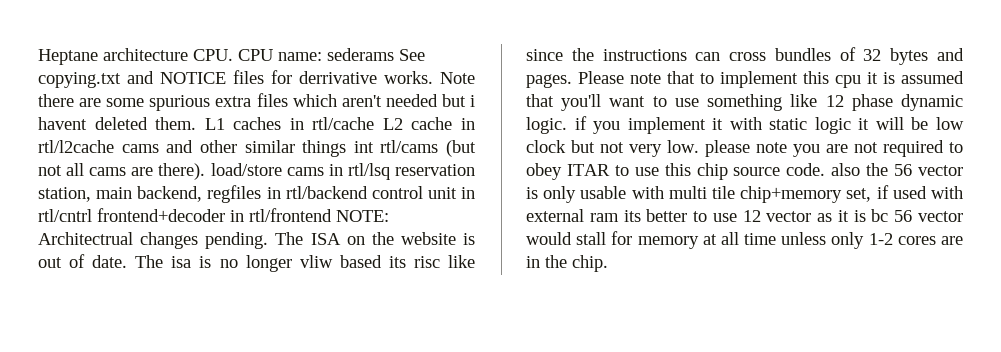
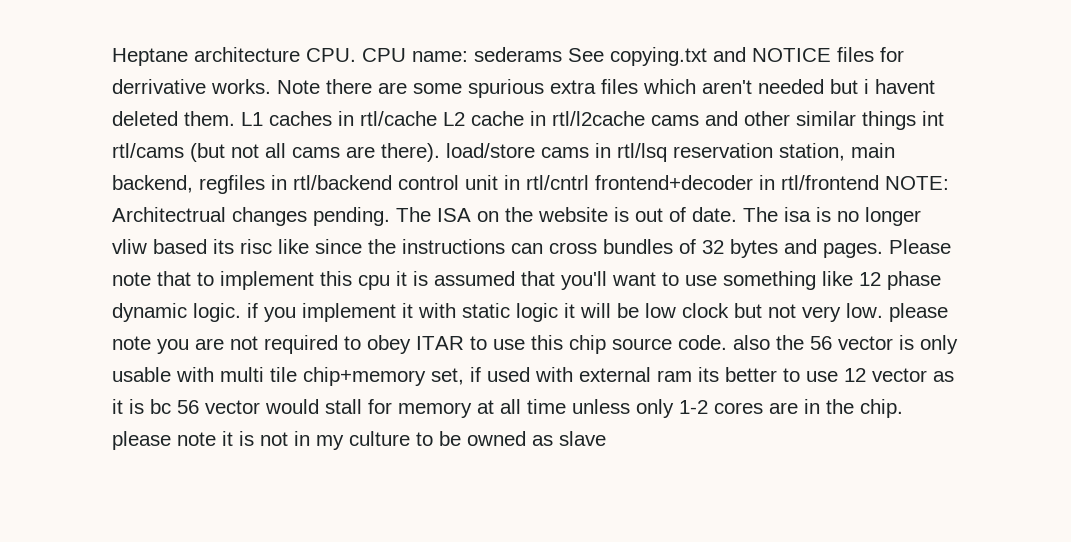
- Please note that to implement this cpu it is assumed that you'll want to use something like 12 phase dynamic logic. if you implement it with static logic it will be low clock but not very low. please note you are not required to obey ITAR to use this chip source code. also the 56 vector is only usable with multi tile chip+memory set, if used with external ram its better to use 12 vector as it is bc 56 vector would stall for memory at all time unless only 1-2 cores are in the chip.
+ Please note that to implement this cpu it is assumed that you'll want to use something like 12 phase dynamic logic. if you implement it with static logic it will be low clock but not very low. please note you are not required to obey ITAR to use this chip source code. also the 56 vector is only usable with multi tile chip+memory set, if used with external ram its better to use 12 vector as it is bc 56 vector would stall for memory at all time unless only 1-2 cores are in the chip. please note it is not in my culture to be owned as slave

